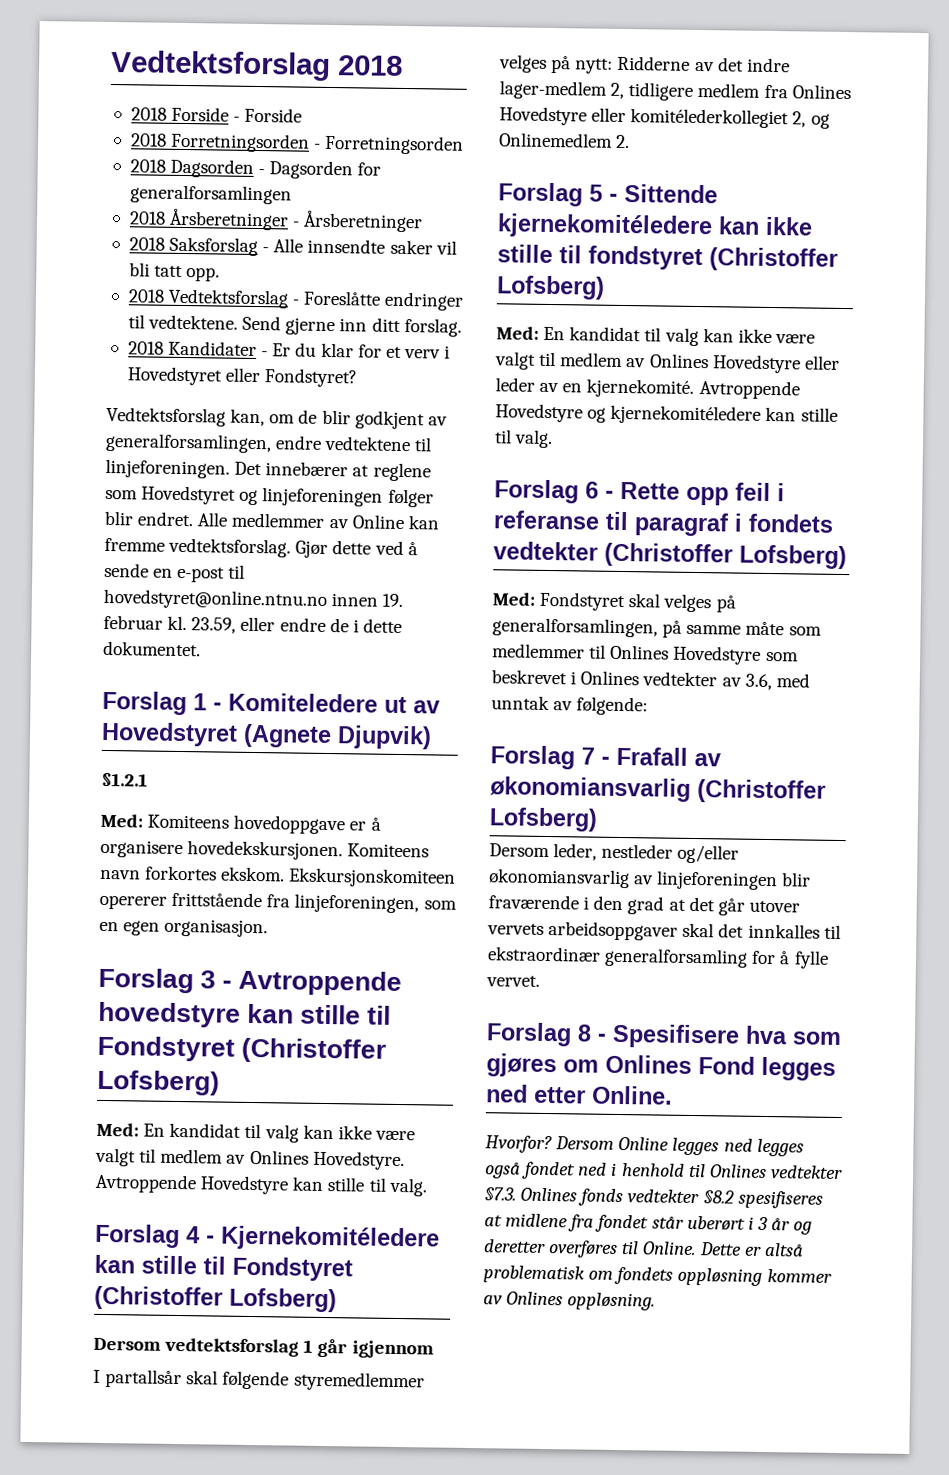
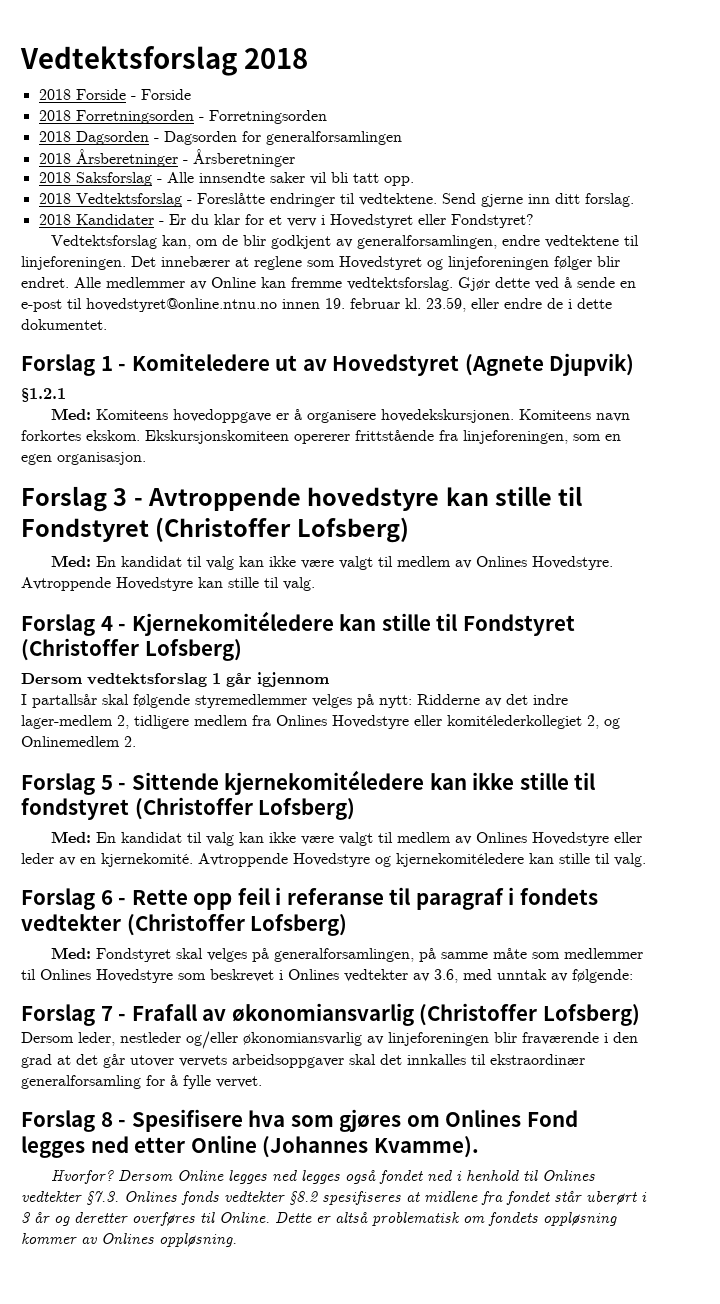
- Forslag 8 - Spesifisere hva som gjøres om Onlines Fond legges ned etter Online.
+ Forslag 8 - Spesifisere hva som gjøres om Onlines Fond legges ned etter Online (Johannes Kvamme).

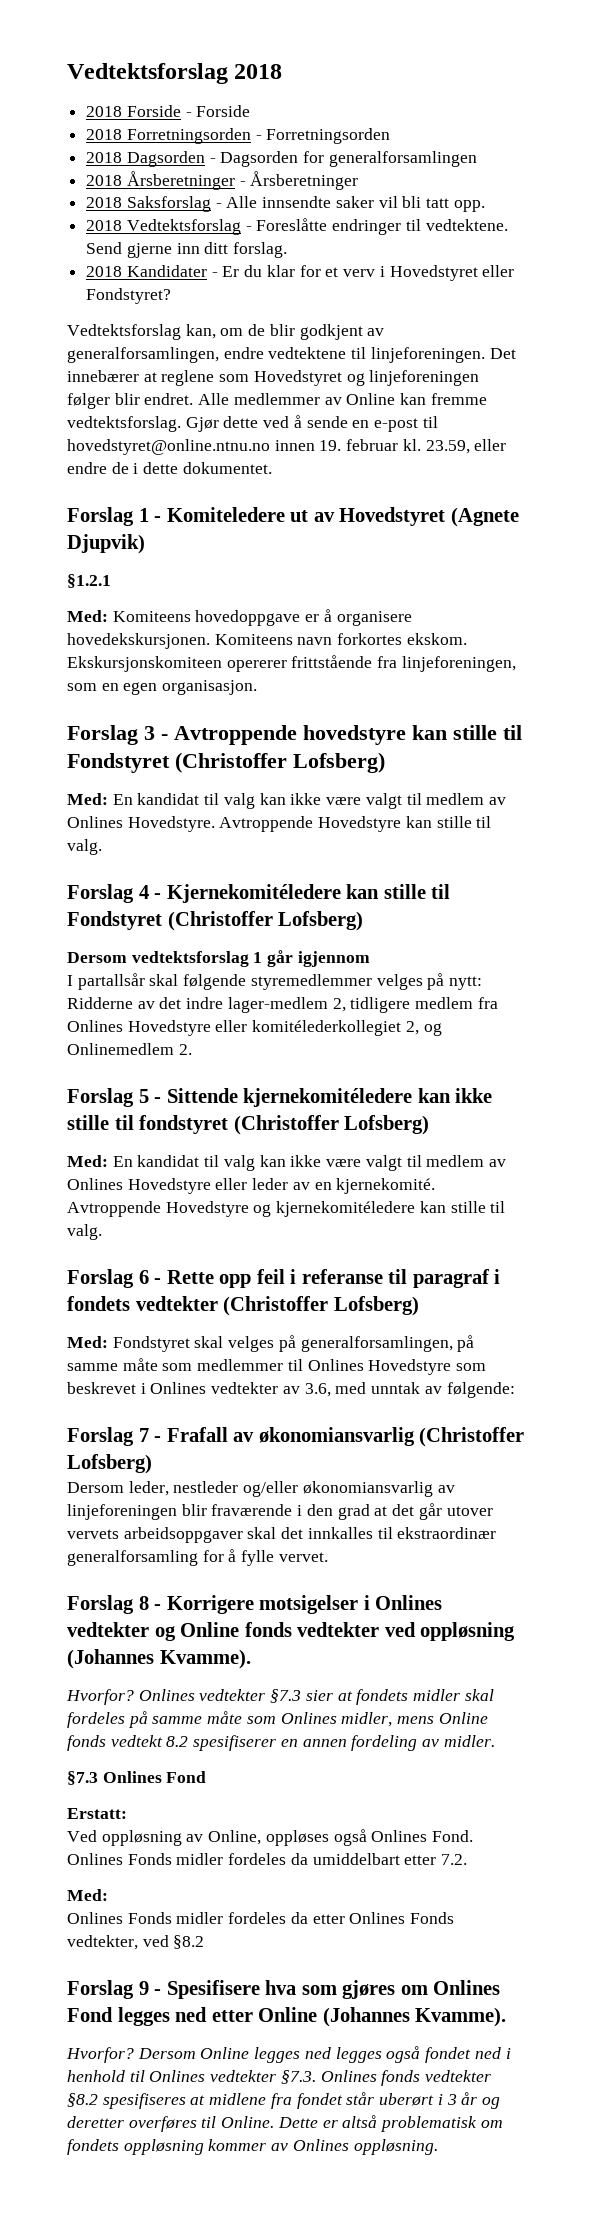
- Forslag 8 - Spesifisere hva som gjøres om Onlines Fond legges ned etter Online (Johannes Kvamme).
+ Forslag 8 - Korrigere motsigelser i Onlines vedtekter og Online fonds vedtekter ved oppløsning (Johannes Kvamme).
+ Hvorfor? Onlines vedtekter §7.3 sier at fondets midler skal fordeles på samme måte som Onlines midler, mens Online fonds vedtekt 8.2 spesifiserer en annen fordeling av midler.
+ §7.3 Onlines Fond
+ Erstatt:
+ Ved oppløsning av Online, oppløses også Onlines Fond. Onlines Fonds midler fordeles da umiddelbart etter 7.2.
+ Med:
+ Onlines Fonds midler fordeles da etter Onlines Fonds vedtekter, ved §8.2
+ Forslag 9 - Spesifisere hva som gjøres om Onlines Fond legges ned etter Online (Johannes Kvamme).

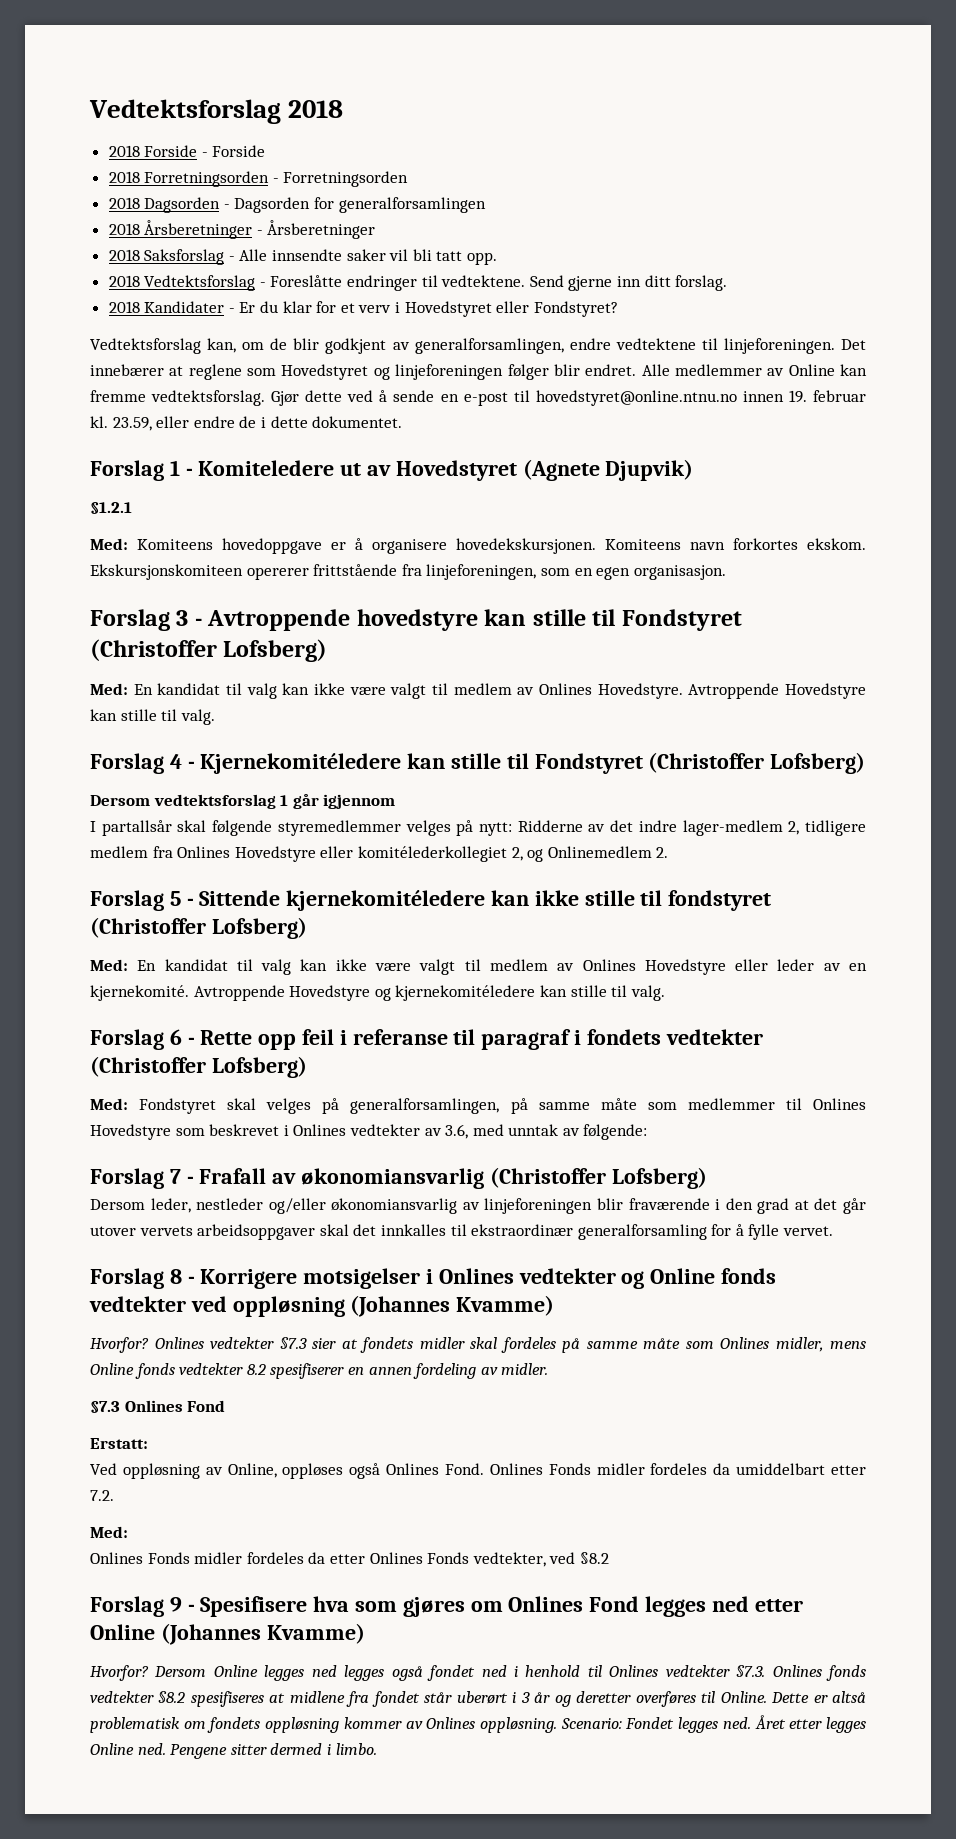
- Forslag 8 - Korrigere motsigelser i Onlines vedtekter og Online fonds vedtekter ved oppløsning (Johannes Kvamme).
+ Forslag 8 - Korrigere motsigelser i Onlines vedtekter og Online fonds vedtekter ved oppløsning (Johannes Kvamme)
- Onlines vedtekter §7.3 sier at fondets midler skal fordeles på samme måte som Onlines midler, mens Online fonds vedtekt 8.2 spesifiserer en annen fordeling av midler.
+ Onlines vedtekter §7.3 sier at fondets midler skal fordeles på samme måte som Onlines midler, mens Online fonds vedtekter 8.2 spesifiserer en annen fordeling av midler.
- Forslag 9 - Spesifisere hva som gjøres om Onlines Fond legges ned etter Online (Johannes Kvamme).
+ Forslag 9 - Spesifisere hva som gjøres om Onlines Fond legges ned etter Online (Johannes Kvamme)
+ Scenario: Fondet legges ned. Året etter legges Online ned. Pengene sitter dermed i limbo.

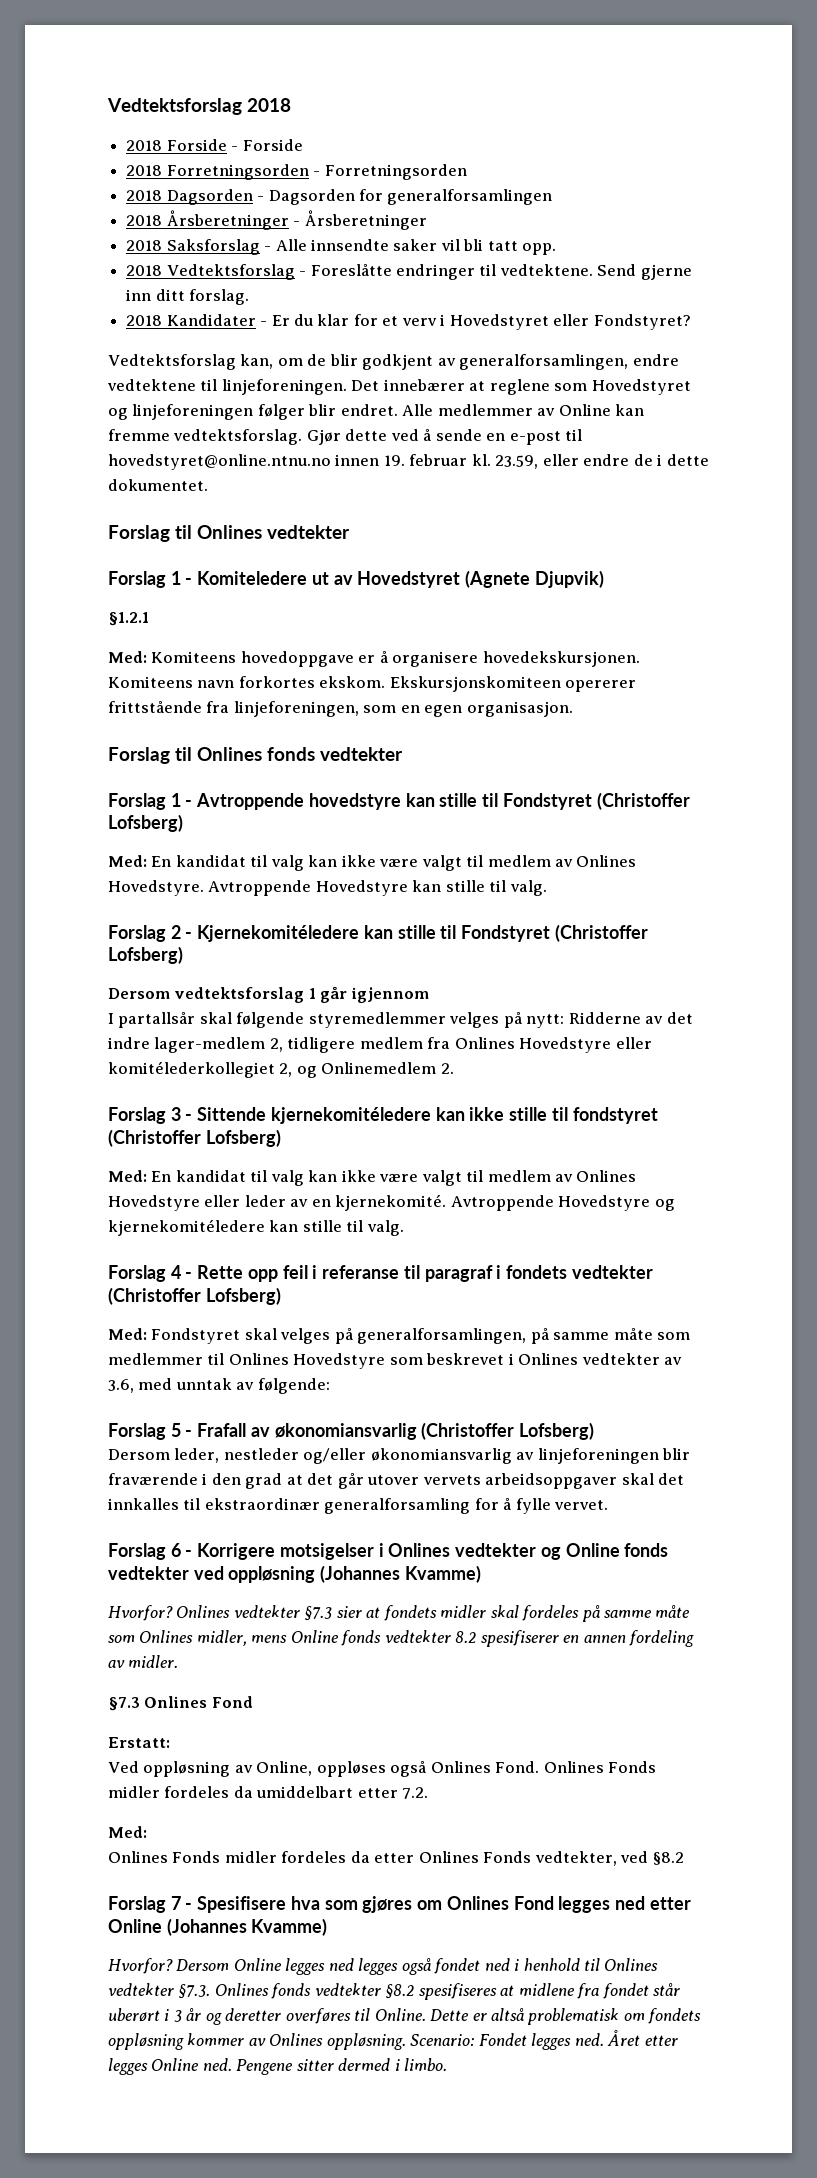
+ Forslag til Onlines vedtekter
- Forslag 3 - Avtroppende hovedstyre kan stille til Fondstyret (Christoffer Lofsberg)
+ Forslag til Onlines fonds vedtekter
+ Forslag 1 - Avtroppende hovedstyre kan stille til Fondstyret (Christoffer Lofsberg)
- Forslag 4 - Kjernekomitéledere kan stille til Fondstyret (Christoffer Lofsberg)
+ Forslag 2 - Kjernekomitéledere kan stille til Fondstyret (Christoffer Lofsberg)
- Forslag 5 - Sittende kjernekomitéledere kan ikke stille til fondstyret (Christoffer Lofsberg)
+ Forslag 3 - Sittende kjernekomitéledere kan ikke stille til fondstyret (Christoffer Lofsberg)
- Forslag 6 - Rette opp feil i referanse til paragraf i fondets vedtekter (Christoffer Lofsberg)
+ Forslag 4 - Rette opp feil i referanse til paragraf i fondets vedtekter (Christoffer Lofsberg)
- Forslag 7 - Frafall av økonomiansvarlig (Christoffer Lofsberg)
+ Forslag 5 - Frafall av økonomiansvarlig (Christoffer Lofsberg)
- Forslag 8 - Korrigere motsigelser i Onlines vedtekter og Online fonds vedtekter ved oppløsning (Johannes Kvamme)
+ Forslag 6 - Korrigere motsigelser i Onlines vedtekter og Online fonds vedtekter ved oppløsning (Johannes Kvamme)
- Forslag 9 - Spesifisere hva som gjøres om Onlines Fond legges ned etter Online (Johannes Kvamme)
+ Forslag 7 - Spesifisere hva som gjøres om Onlines Fond legges ned etter Online (Johannes Kvamme)

